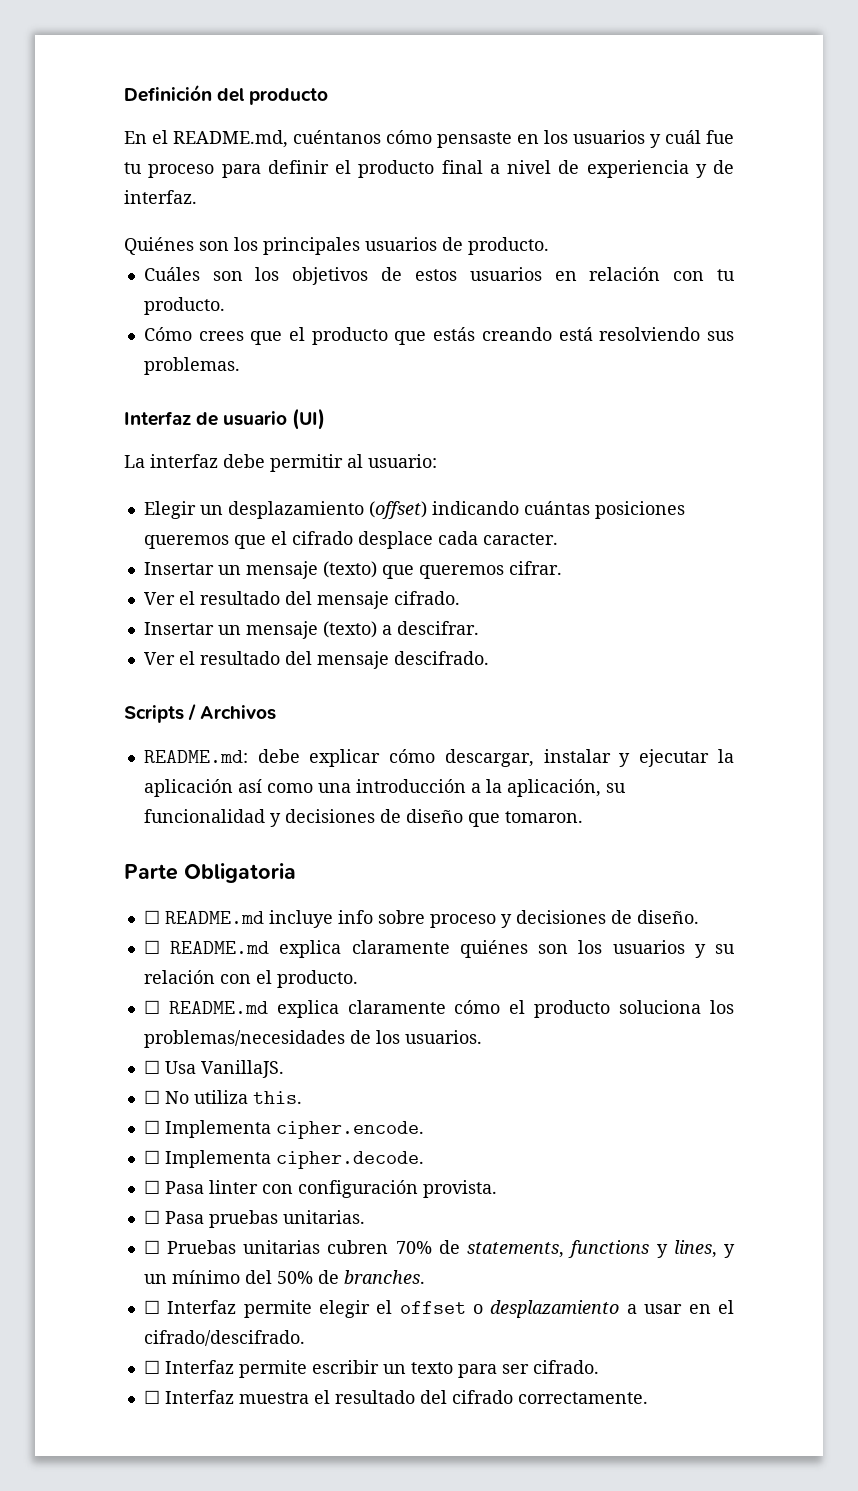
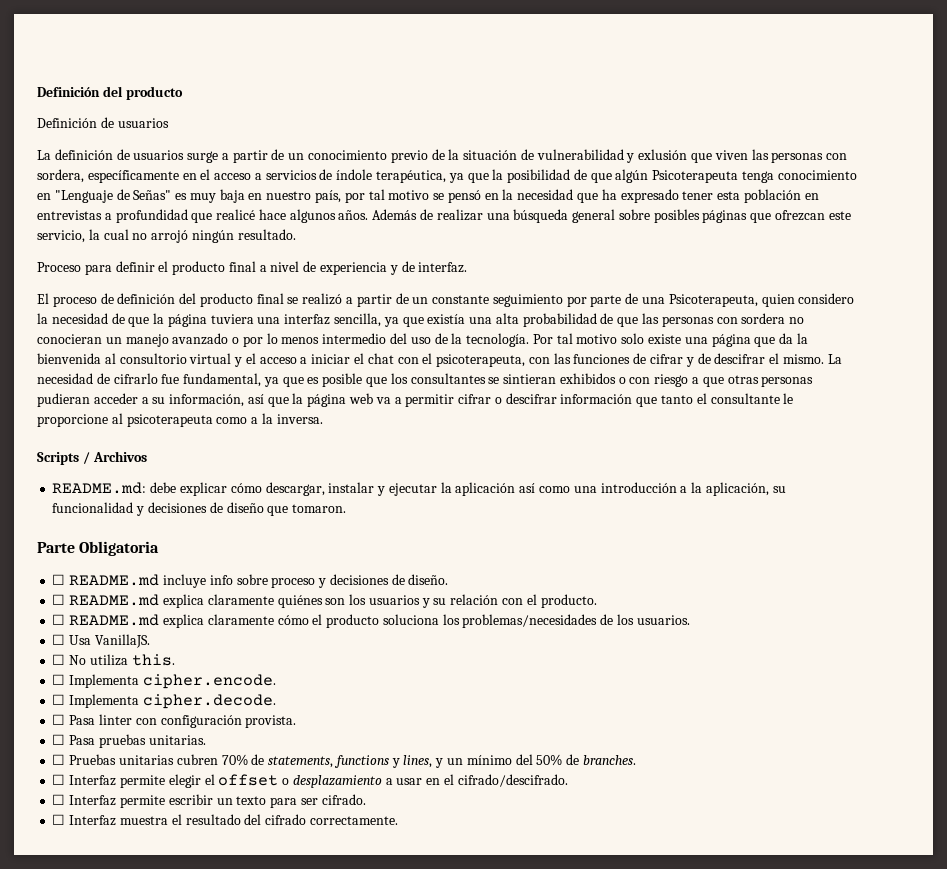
- En el README.md, cuéntanos cómo pensaste en los usuarios y cuál fue tu proceso para definir el producto final a nivel de experiencia y de interfaz.
+ Definición de usuarios
+ La definición de usuarios surge a partir de un conocimiento previo de la situación de vulnerabilidad y exlusión que viven las personas con sordera, específicamente en el acceso a servicios de índole terapéutica, ya que la posibilidad de que algún Psicoterapeuta tenga conocimiento en "Lenguaje de Señas" es muy baja en nuestro país, por tal motivo se pensó en la necesidad que ha expresado tener esta población en entrevistas a profundidad que realicé hace algunos años. Además de realizar una búsqueda general sobre posibles páginas que ofrezcan este servicio, la cual no arrojó ningún resultado.
+ Proceso para definir el producto final a nivel de experiencia y de interfaz.
- Quiénes son los principales usuarios de producto.
- Cuáles son los objetivos de estos usuarios en relación con tu producto.
- Cómo crees que el producto que estás creando está resolviendo sus problemas.
- Interfaz de usuario (UI)
- La interfaz debe permitir al usuario:
- Elegir un desplazamiento (offset) indicando cuántas posiciones queremos que el cifrado desplace cada caracter.
- Insertar un mensaje (texto) que queremos cifrar.
- Ver el resultado del mensaje cifrado.
- Insertar un mensaje (texto) a descifrar.
- Ver el resultado del mensaje descifrado.
+ El proceso de definición del producto final se realizó a partir de un constante seguimiento por parte de una Psicoterapeuta, quien considero la necesidad de que la página tuviera una interfaz sencilla, ya que existía una alta probabilidad de que las personas con sordera no conocieran un manejo avanzado o por lo menos intermedio del uso de la tecnología. Por tal motivo solo existe una página que da la bienvenida al consultorio virtual y el acceso a iniciar el chat con el psicoterapeuta, con las funciones de cifrar y de descifrar el mismo. La necesidad de cifrarlo fue fundamental, ya que es posible que los consultantes se sintieran exhibidos o con riesgo a que otras personas pudieran acceder a su información, así que la página web va a permitir cifrar o descifrar información que tanto el consultante le proporcione al psicoterapeuta como a la inversa.

